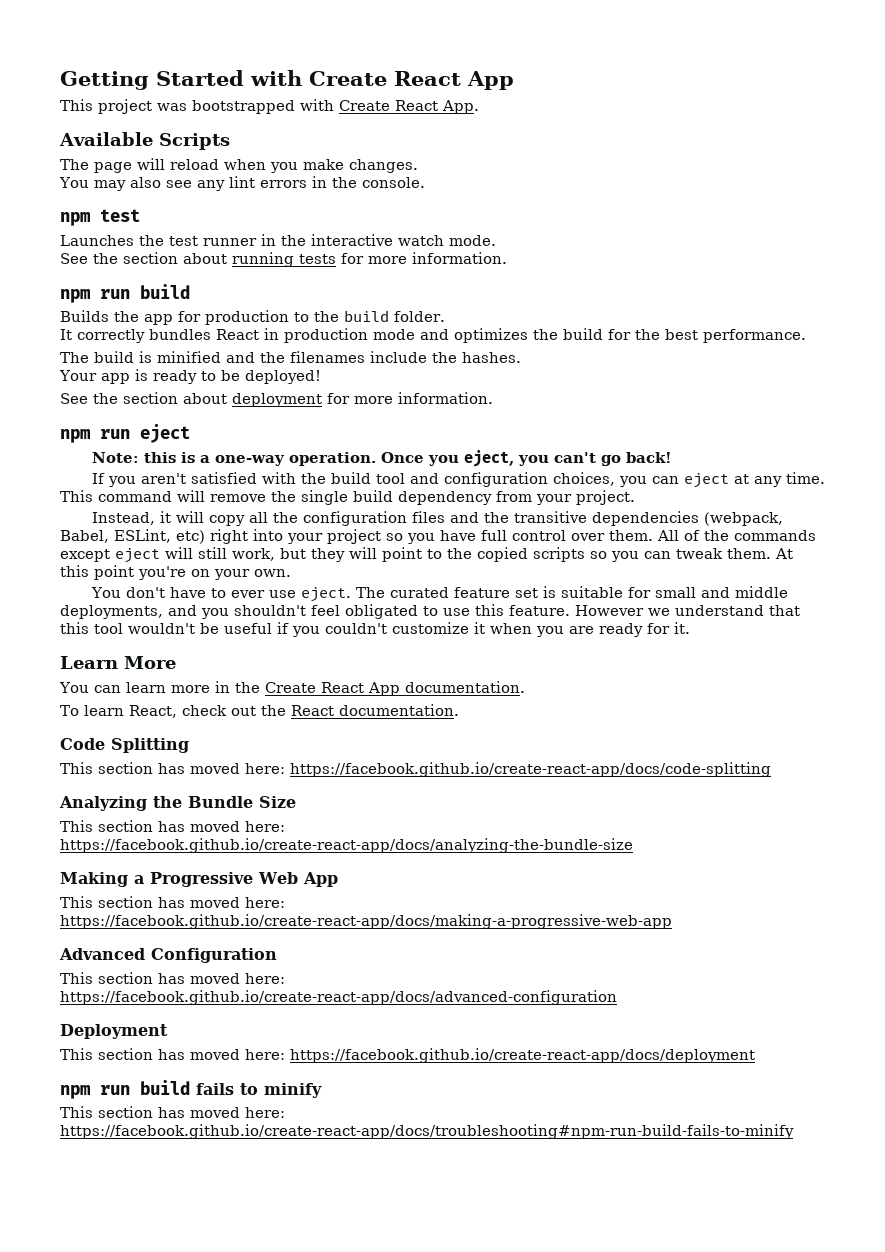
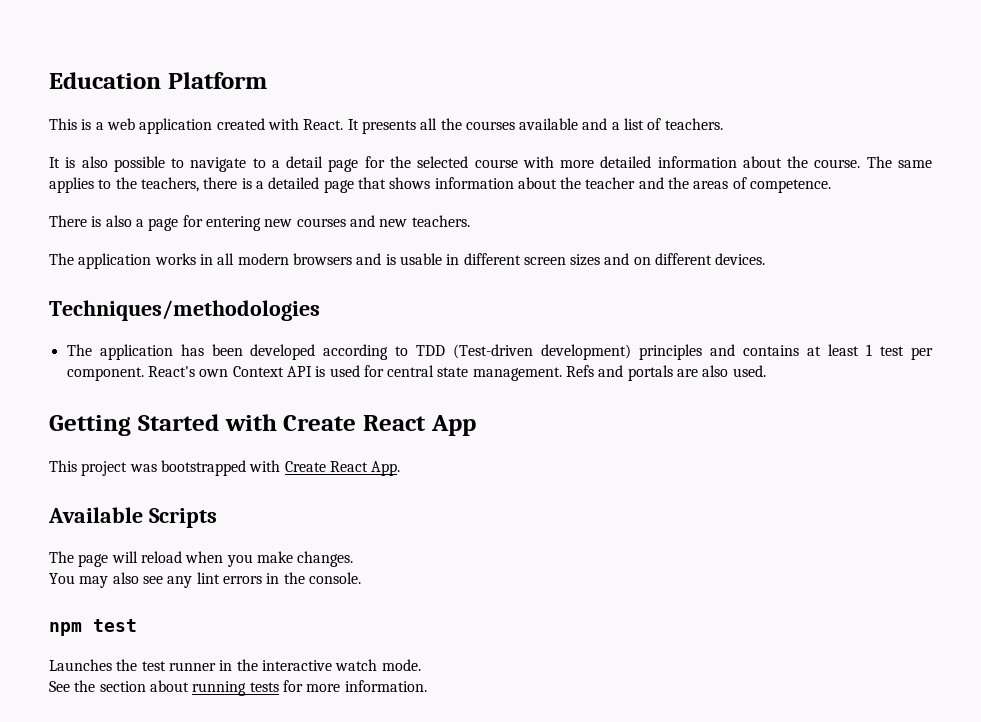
+ Education Platform
+ This is a web application created with React. It presents all the courses available and a list of teachers.
+ It is also possible to navigate to a detail page for the selected course with more detailed information about the course. The same applies to the teachers, there is a detailed page that shows information about the teacher and the areas of competence.
+ There is also a page for entering new courses and new teachers.
+ The application works in all modern browsers and is usable in different screen sizes and on different devices.
+ Techniques/methodologies
+ The application has been developed according to TDD (Test-driven development) principles and contains at least 1 test per component. React's own Context API is used for central state management. Refs and portals are also used.
  See the section about running tests for more information.
- npm run build
- Builds the app for production to the build folder.
- It correctly bundles React in production mode and optimizes the build for the best performance.
- The build is minified and the filenames include the hashes.
- Your app is ready to be deployed!
- See the section about deployment for more information.
- npm run eject
- Note: this is a one-way operation. Once you eject, you can't go back!
- If you aren't satisfied with the build tool and configuration choices, you can eject at any time. This command will remove the single build dependency from your project.
- Instead, it will copy all the configuration files and the transitive dependencies (webpack, Babel, ESLint, etc) right into your project so you have full control over them. All of the commands except eject will still work, but they will point to the copied scripts so you can tweak them. At this point you're on your own.
- You don't have to ever use eject. The curated feature set is suitable for small and middle deployments, and you shouldn't feel obligated to use this feature. However we understand that this tool wouldn't be useful if you couldn't customize it when you are ready for it.
- Learn More
- You can learn more in the Create React App documentation.
- To learn React, check out the React documentation.
- Code Splitting
- This section has moved here: https://facebook.github.io/create-react-app/docs/code-splitting
- Analyzing the Bundle Size
- This section has moved here: https://facebook.github.io/create-react-app/docs/analyzing-the-bundle-size
- Making a Progressive Web App
- This section has moved here: https://facebook.github.io/create-react-app/docs/making-a-progressive-web-app
- Advanced Configuration
- This section has moved here: https://facebook.github.io/create-react-app/docs/advanced-configuration
- Deployment
- This section has moved here: https://facebook.github.io/create-react-app/docs/deployment
- npm run build fails to minify
- This section has moved here: https://facebook.github.io/create-react-app/docs/troubleshooting#npm-run-build-fails-to-minify

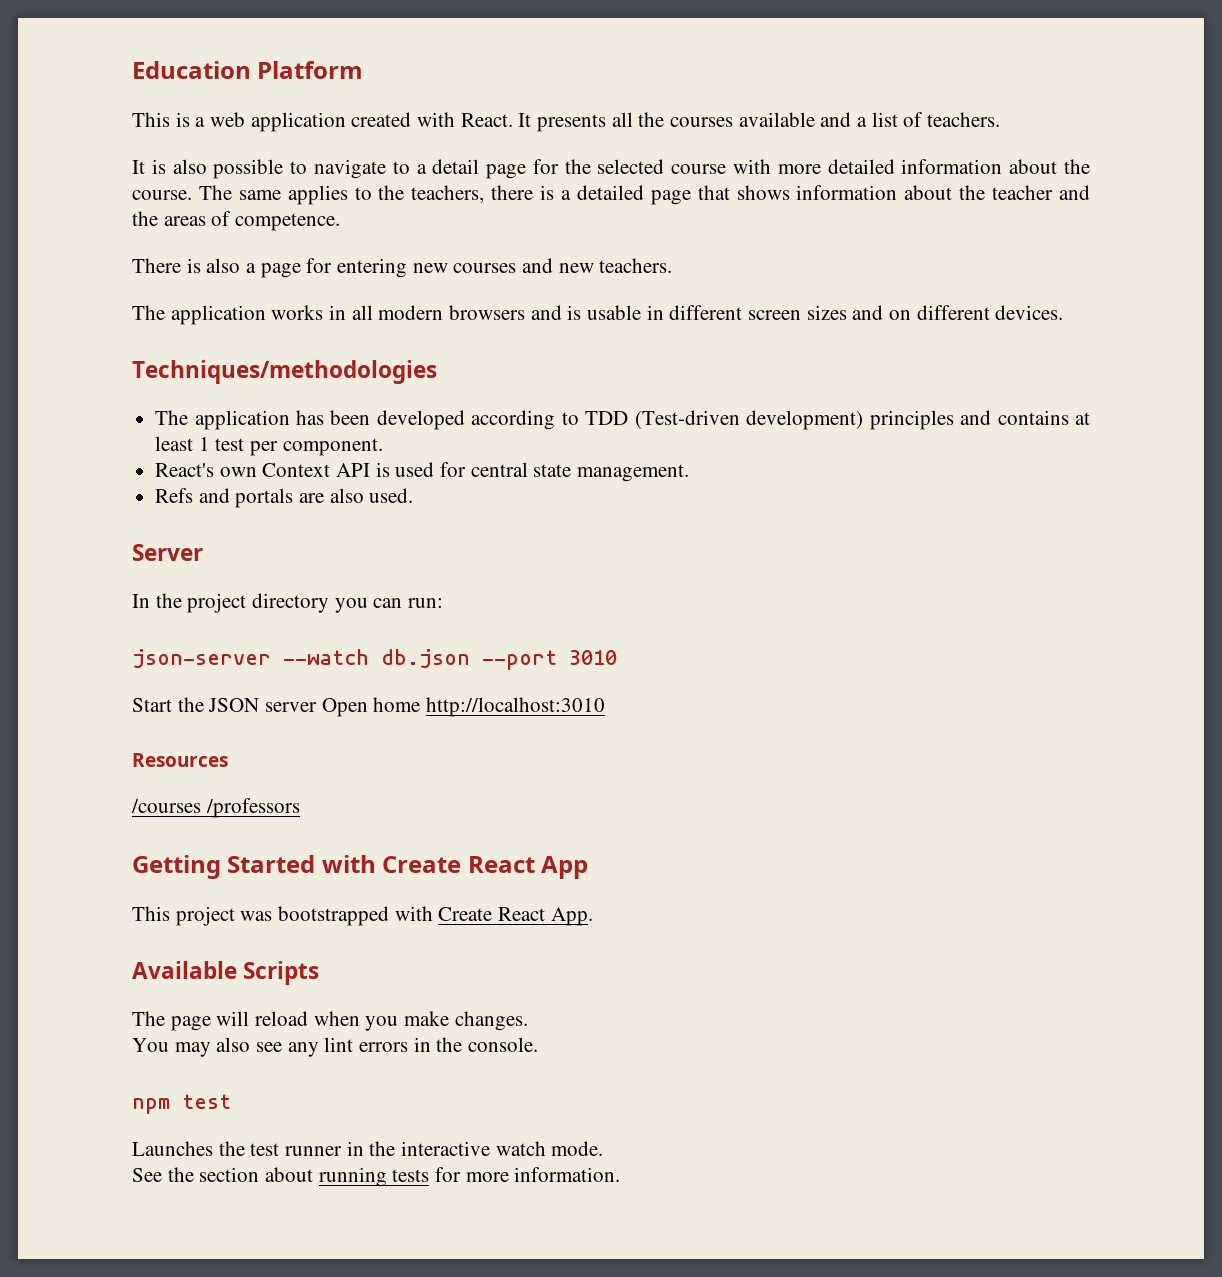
- The application has been developed according to TDD (Test-driven development) principles and contains at least 1 test per component. React's own Context API is used for central state management. Refs and portals are also used.
+ The application has been developed according to TDD (Test-driven development) principles and contains at least 1 test per component.
+ React's own Context API is used for central state management.
+ Refs and portals are also used.
+ Server
+ In the project directory you can run:
+ json-server --watch db.json --port 3010
+ Start the JSON server Open home http://localhost:3010
+ Resources
+ /courses /professors

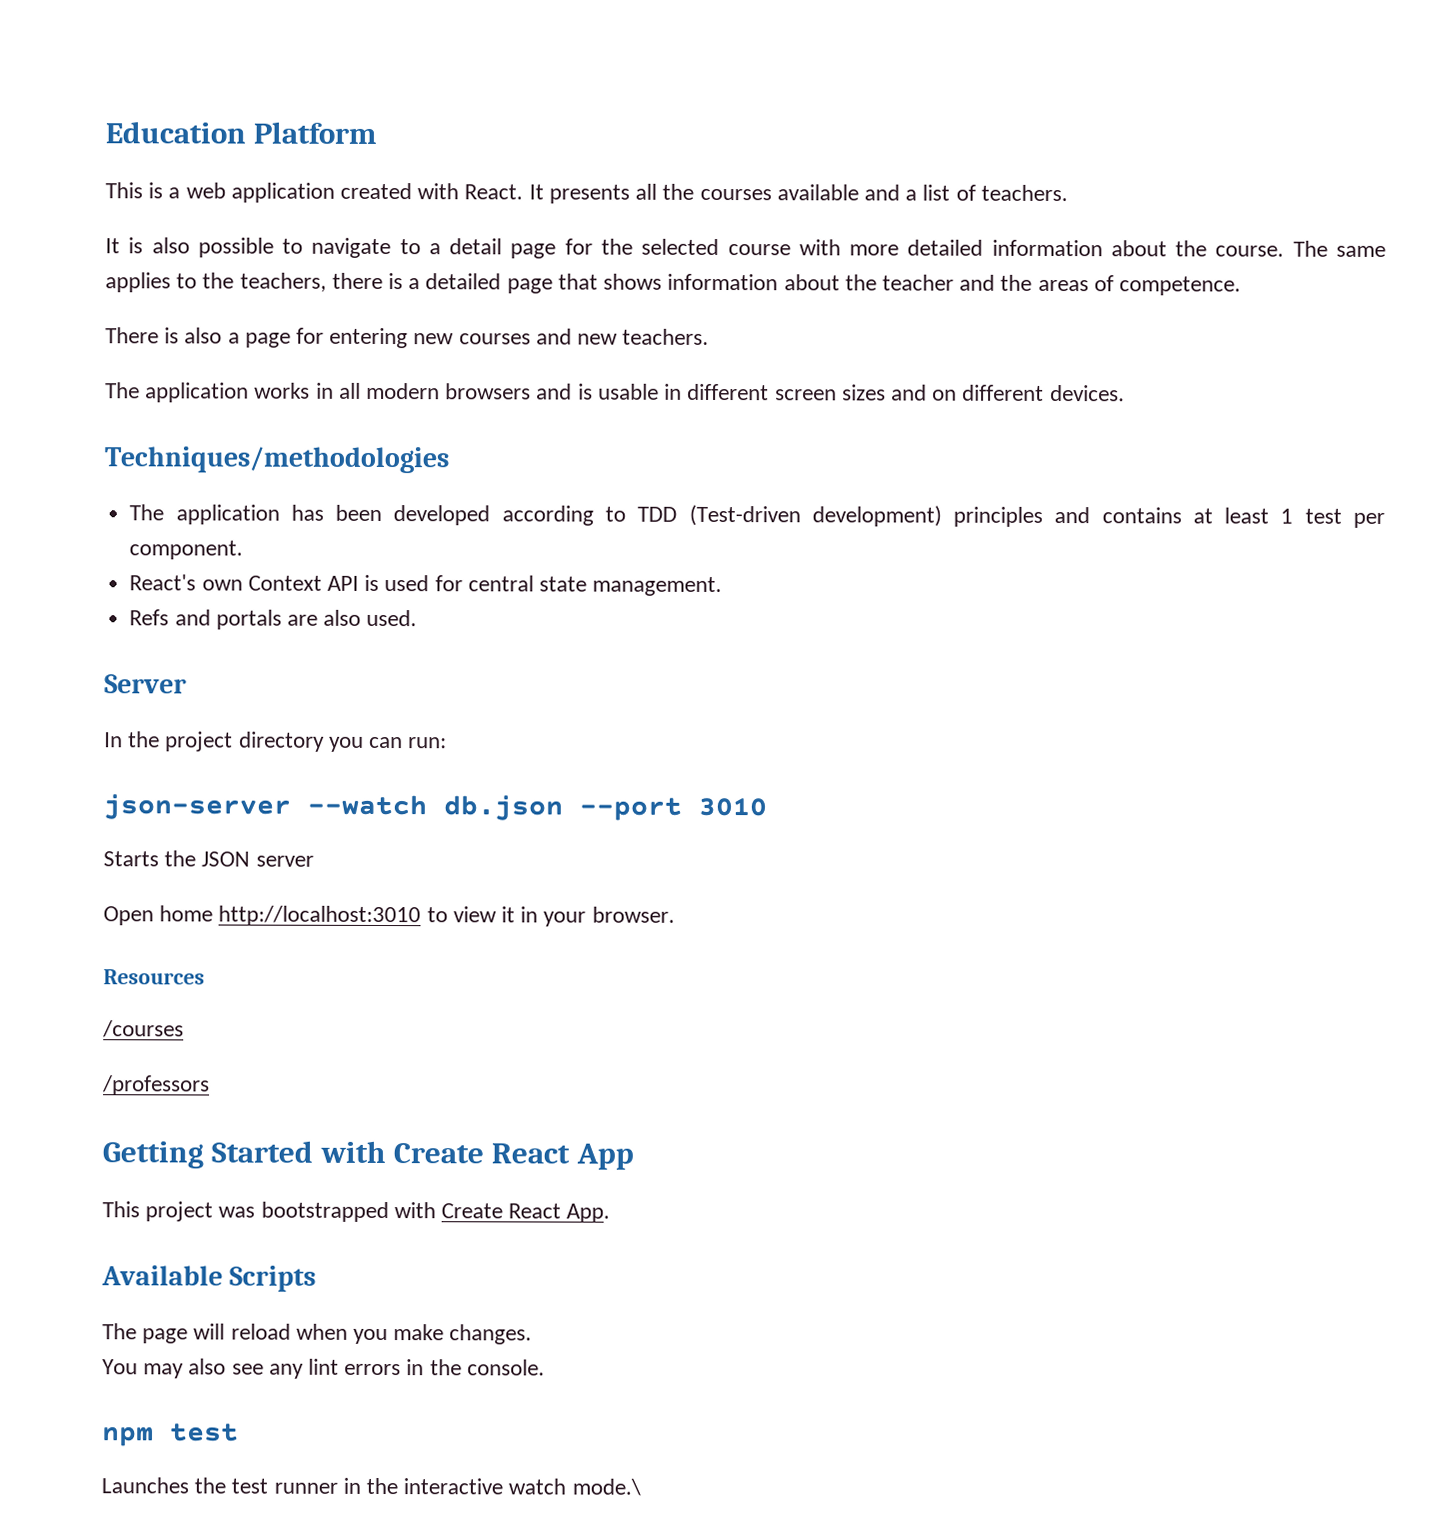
- Start the JSON server Open home http://localhost:3010
+ Starts the JSON server
+ Open home http://localhost:3010 to view it in your browser.
- /courses /professors
+ /courses
+ /professors
- Launches the test runner in the interactive watch mode.
- See the section about running tests for more information.
+ Launches the test runner in the interactive watch mode.\

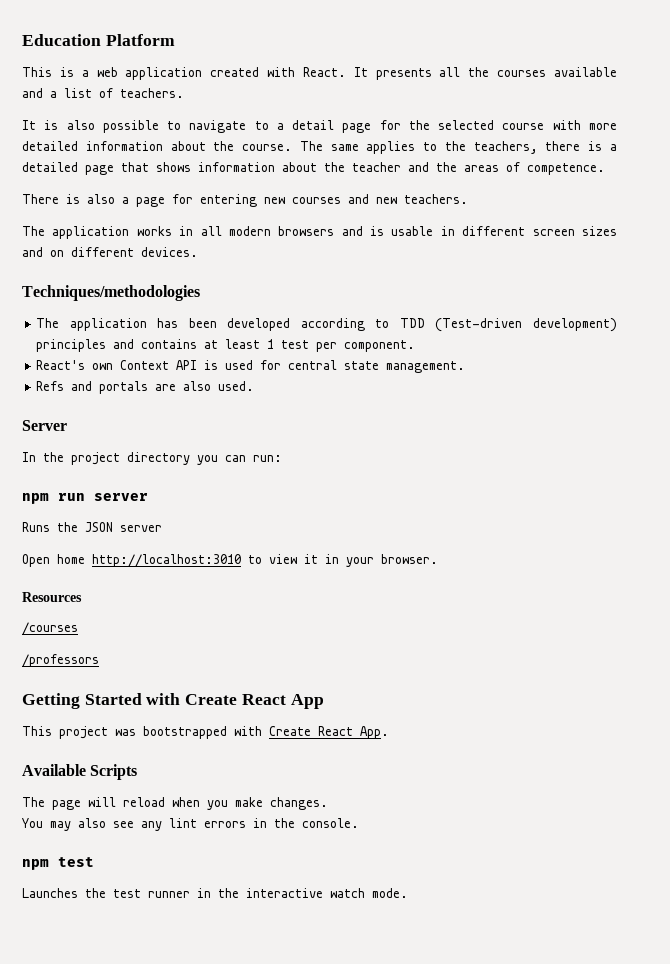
- json-server --watch db.json --port 3010
- Starts the JSON server
+ npm run server
+ Runs the JSON server
- Launches the test runner in the interactive watch mode.\
+ Launches the test runner in the interactive watch mode.

